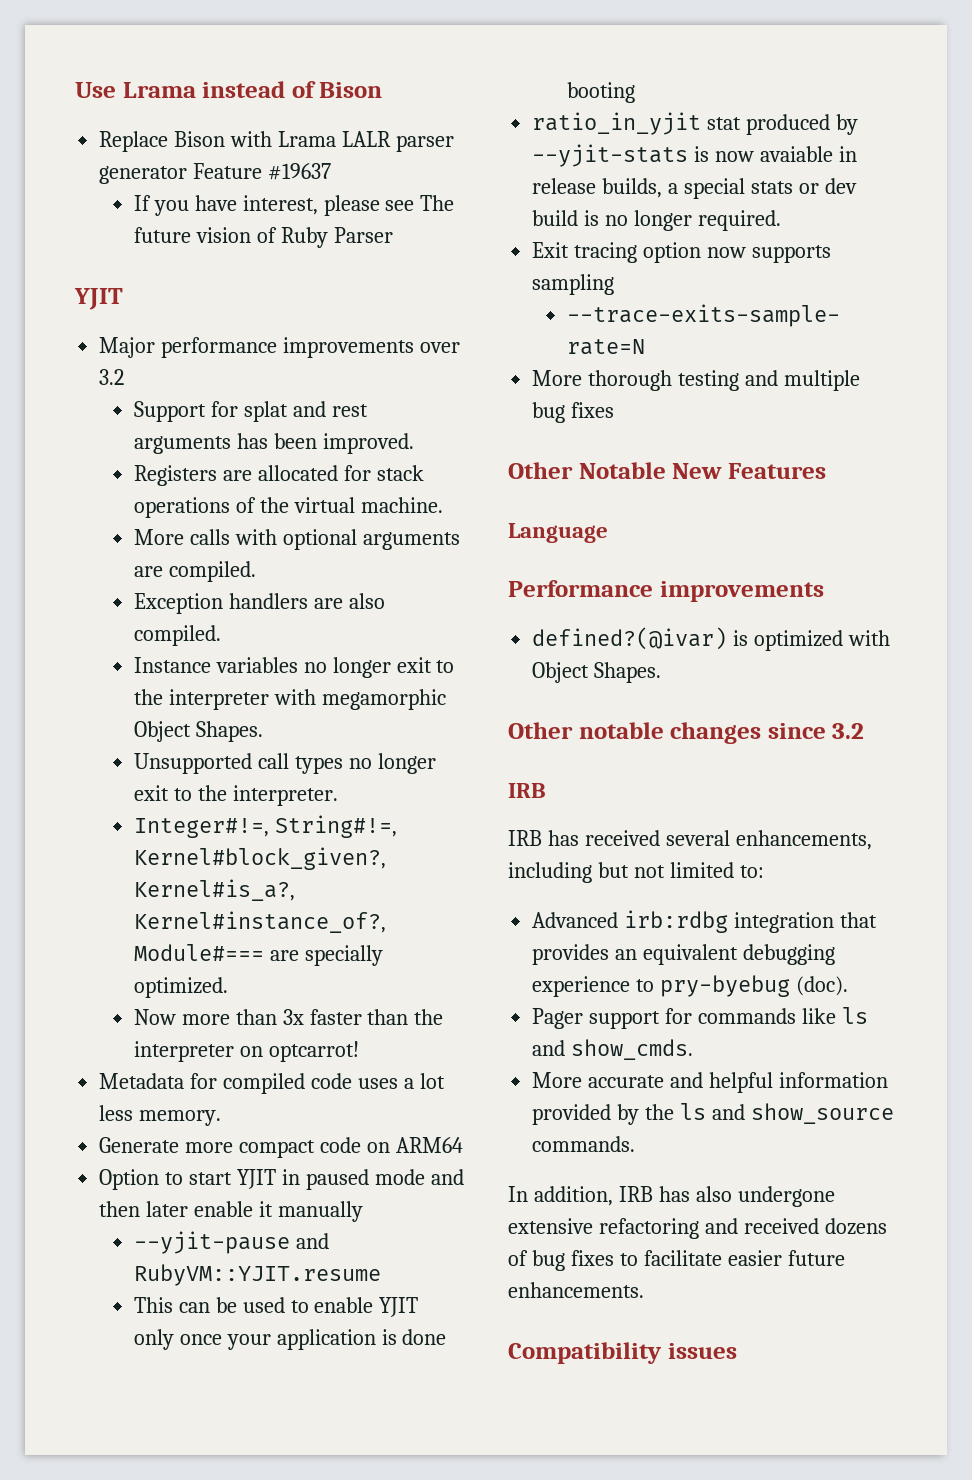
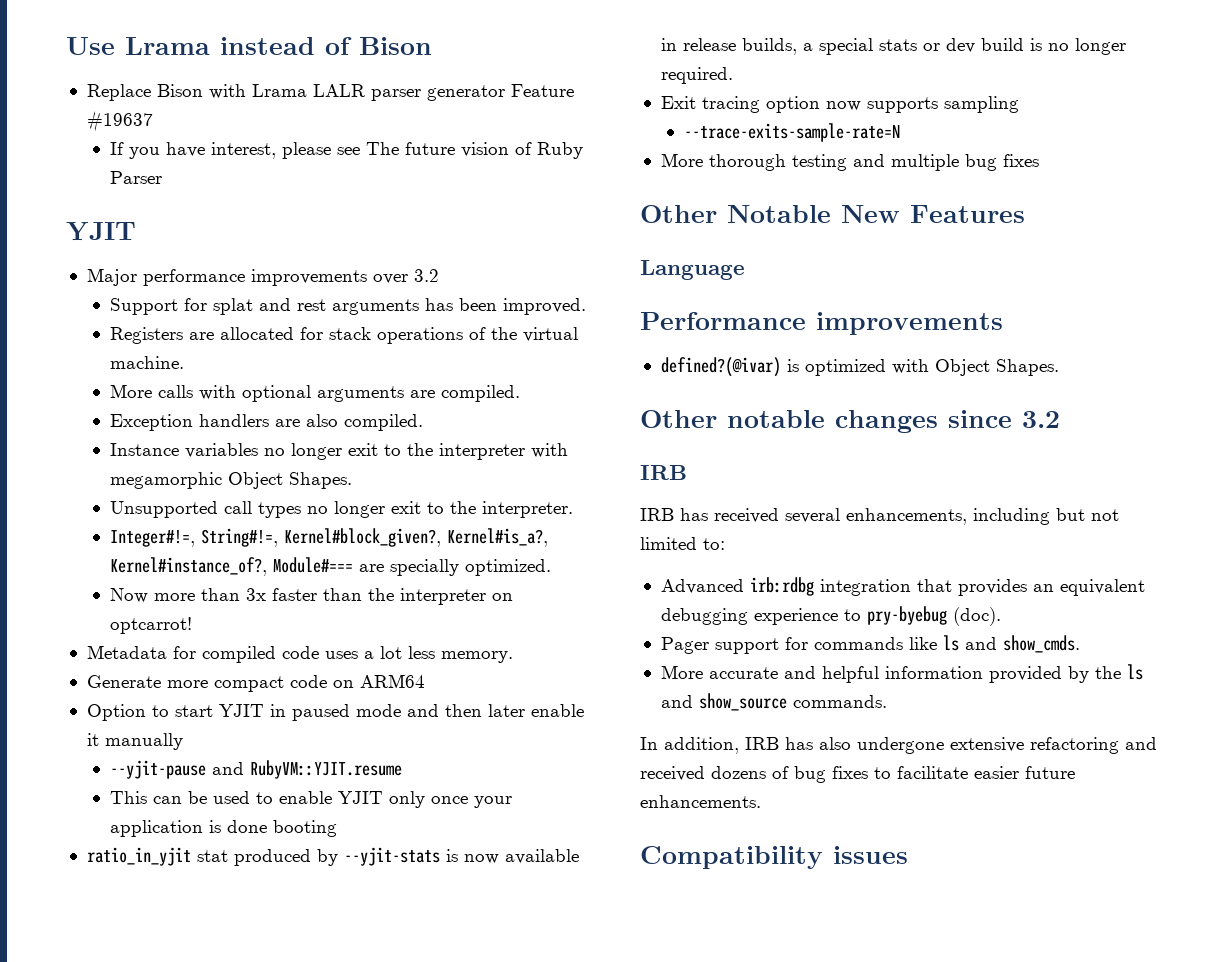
- ratio_in_yjit stat produced by --yjit-stats is now avaiable in release builds, a special stats or dev build is no longer required.
+ ratio_in_yjit stat produced by --yjit-stats is now available in release builds, a special stats or dev build is no longer required.

